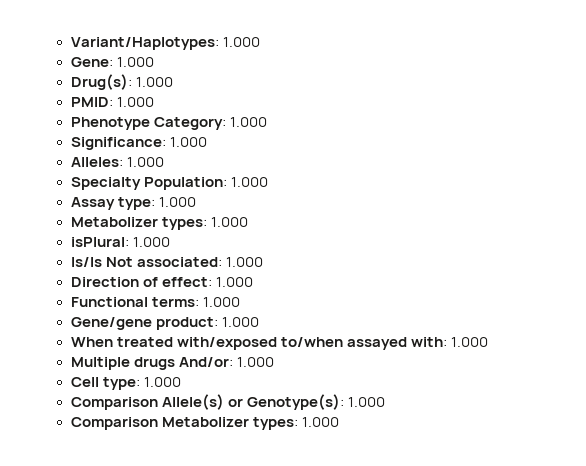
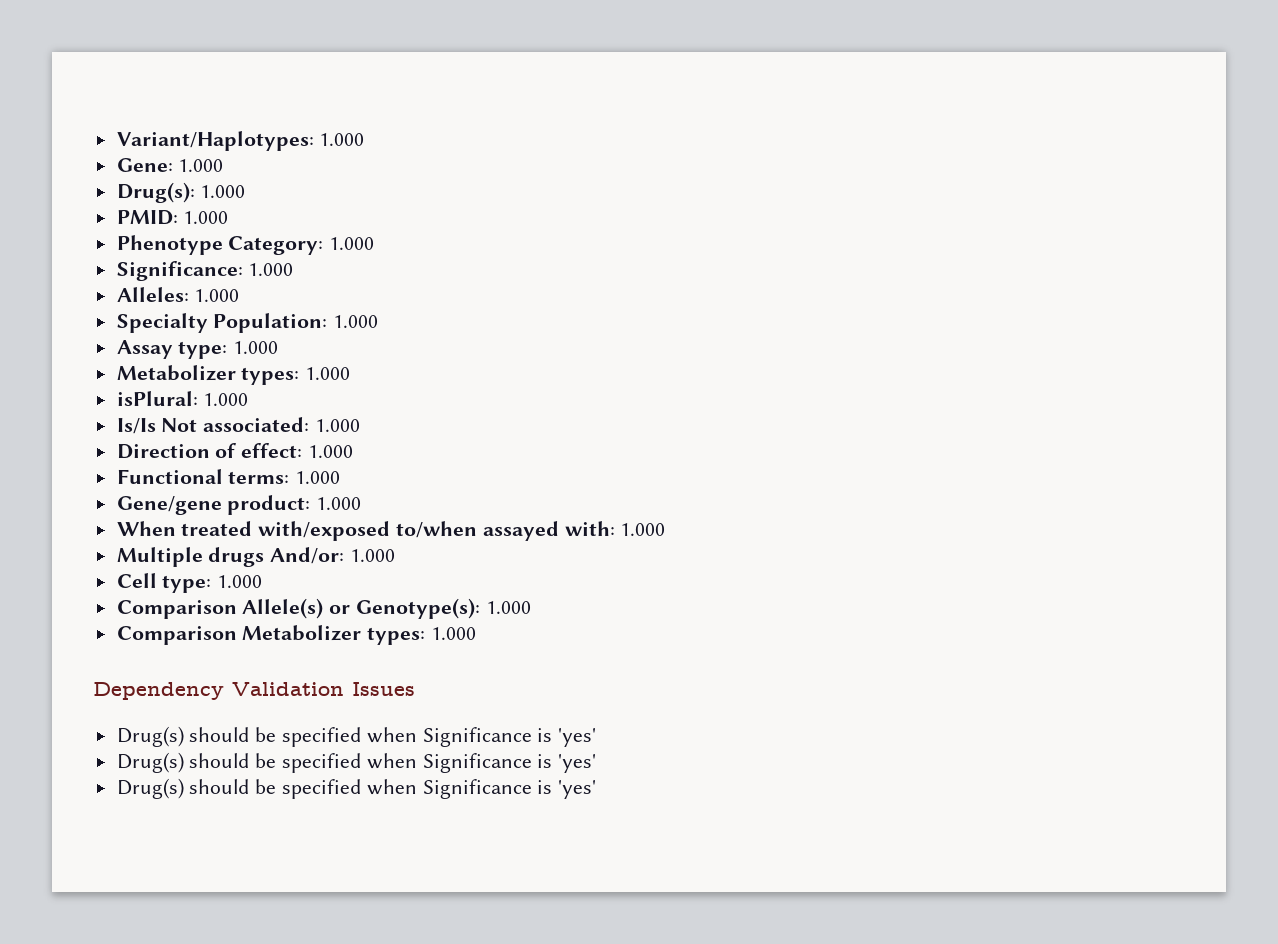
+ Dependency Validation Issues
+ Drug(s) should be specified when Significance is 'yes'
+ Drug(s) should be specified when Significance is 'yes'
+ Drug(s) should be specified when Significance is 'yes'

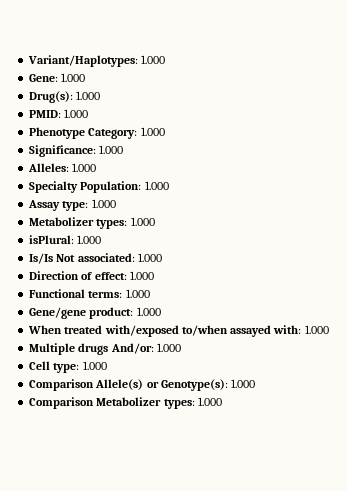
- Dependency Validation Issues
- Drug(s) should be specified when Significance is 'yes'
- Drug(s) should be specified when Significance is 'yes'
- Drug(s) should be specified when Significance is 'yes'

